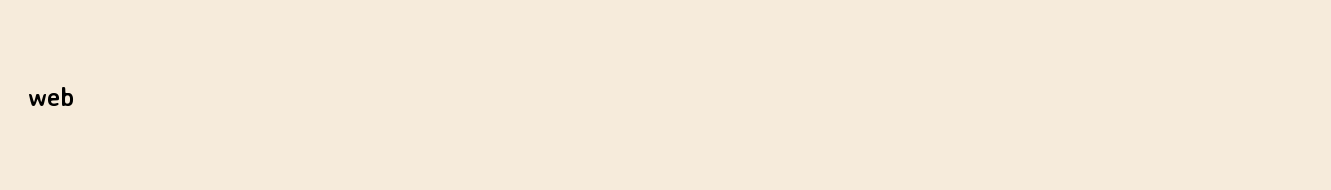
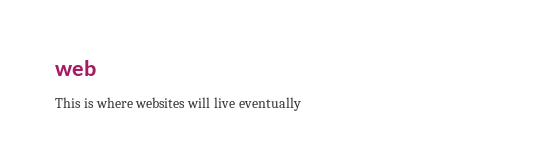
+ This is where websites will live eventually

